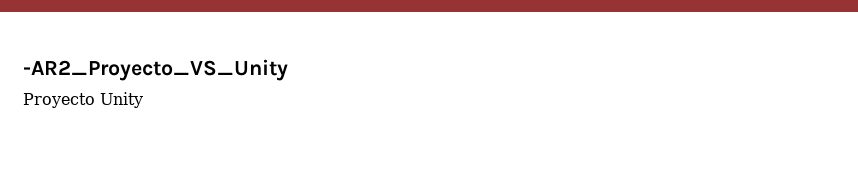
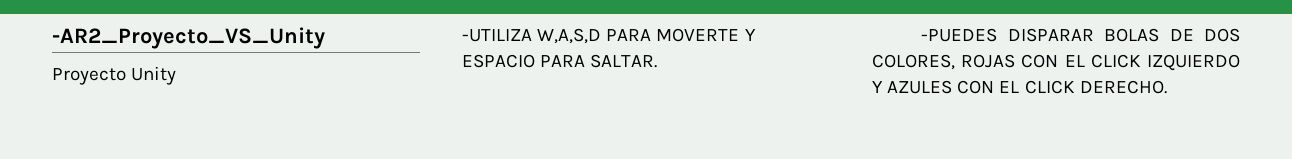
+ -UTILIZA W,A,S,D PARA MOVERTE Y ESPACIO PARA SALTAR.
+ -PUEDES DISPARAR BOLAS DE DOS COLORES, ROJAS CON EL CLICK IZQUIERDO Y AZULES CON EL CLICK DERECHO.

